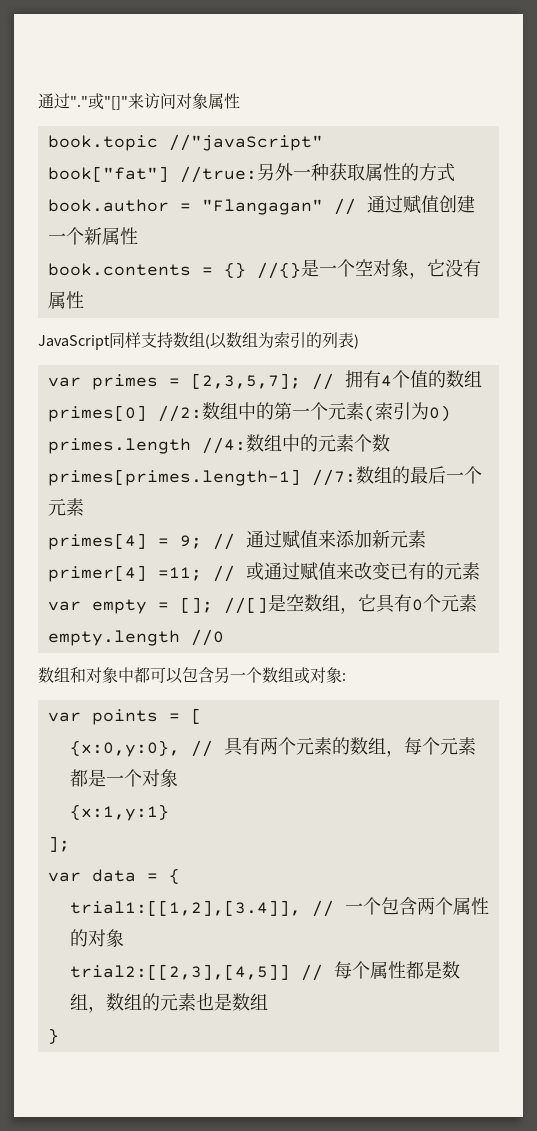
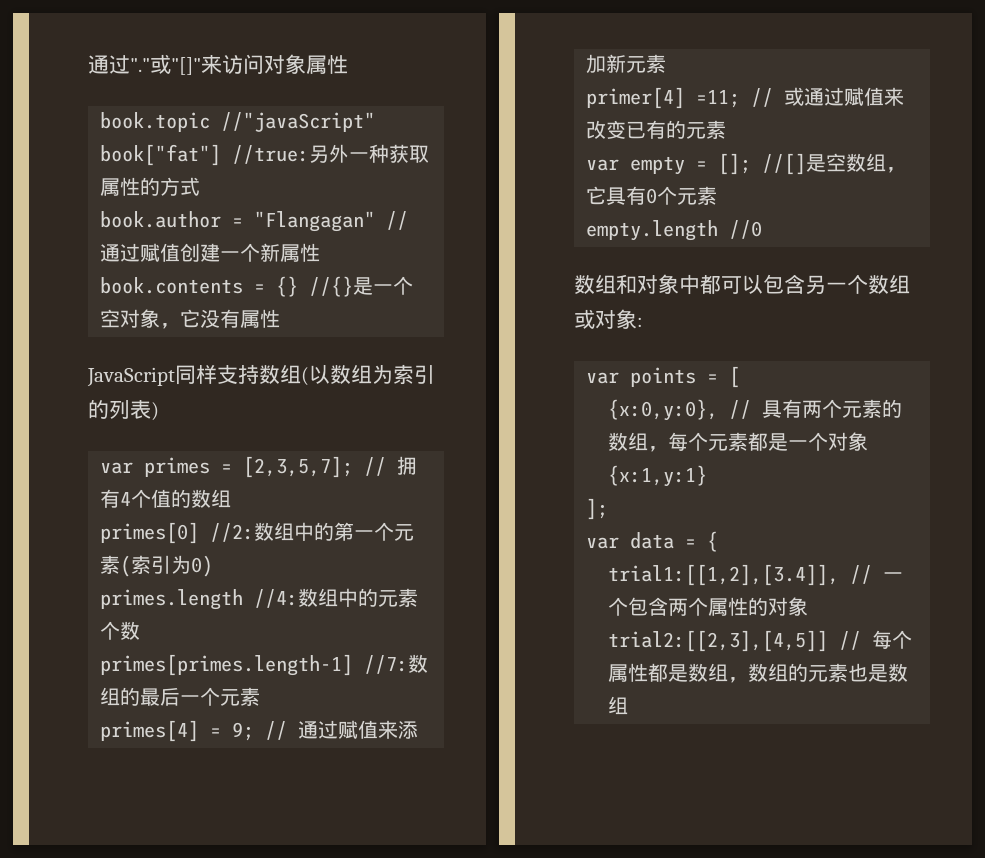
- }

